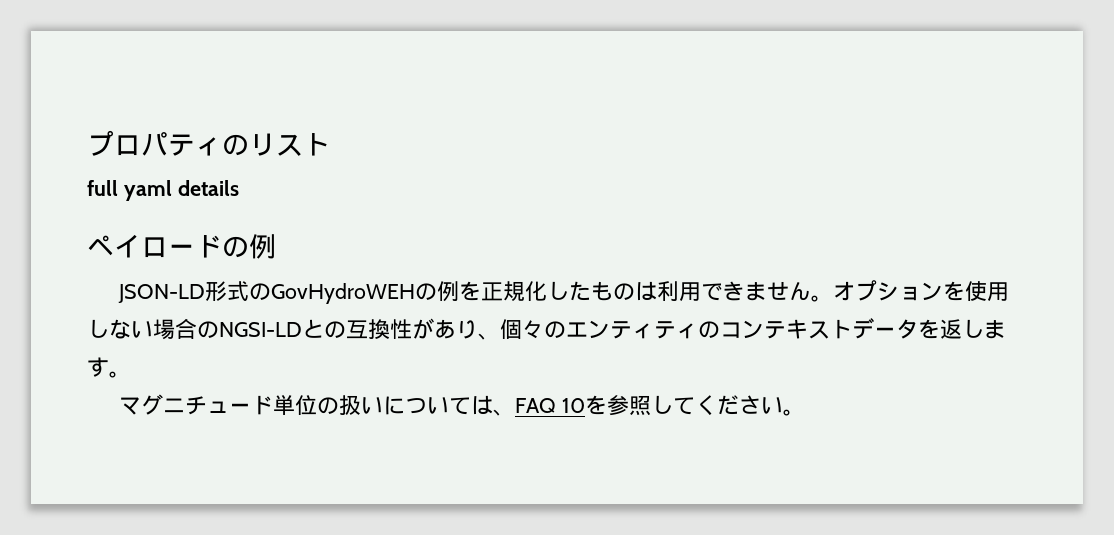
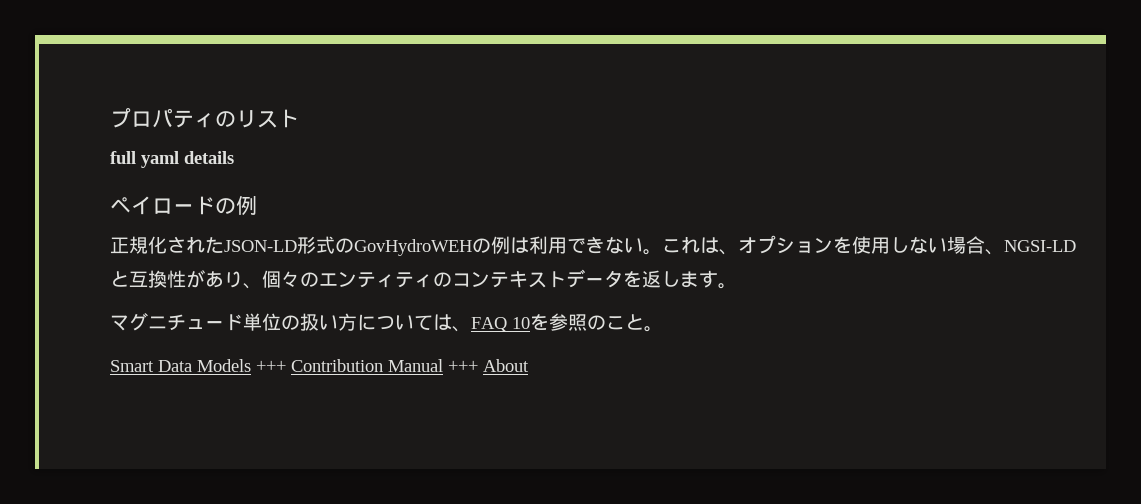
- JSON-LD形式のGovHydroWEHの例を正規化したものは利用できません。オプションを使用しない場合のNGSI-LDとの互換性があり、個々のエンティティのコンテキストデータを返します。
+ 正規化されたJSON-LD形式のGovHydroWEHの例は利用できない。これは、オプションを使用しない場合、NGSI-LDと互換性があり、個々のエンティティのコンテキストデータを返します。
- マグニチュード単位の扱いについては、FAQ 10を参照してください。
+ マグニチュード単位の扱い方については、FAQ 10を参照のこと。
+ Smart Data Models +++ Contribution Manual +++ About

